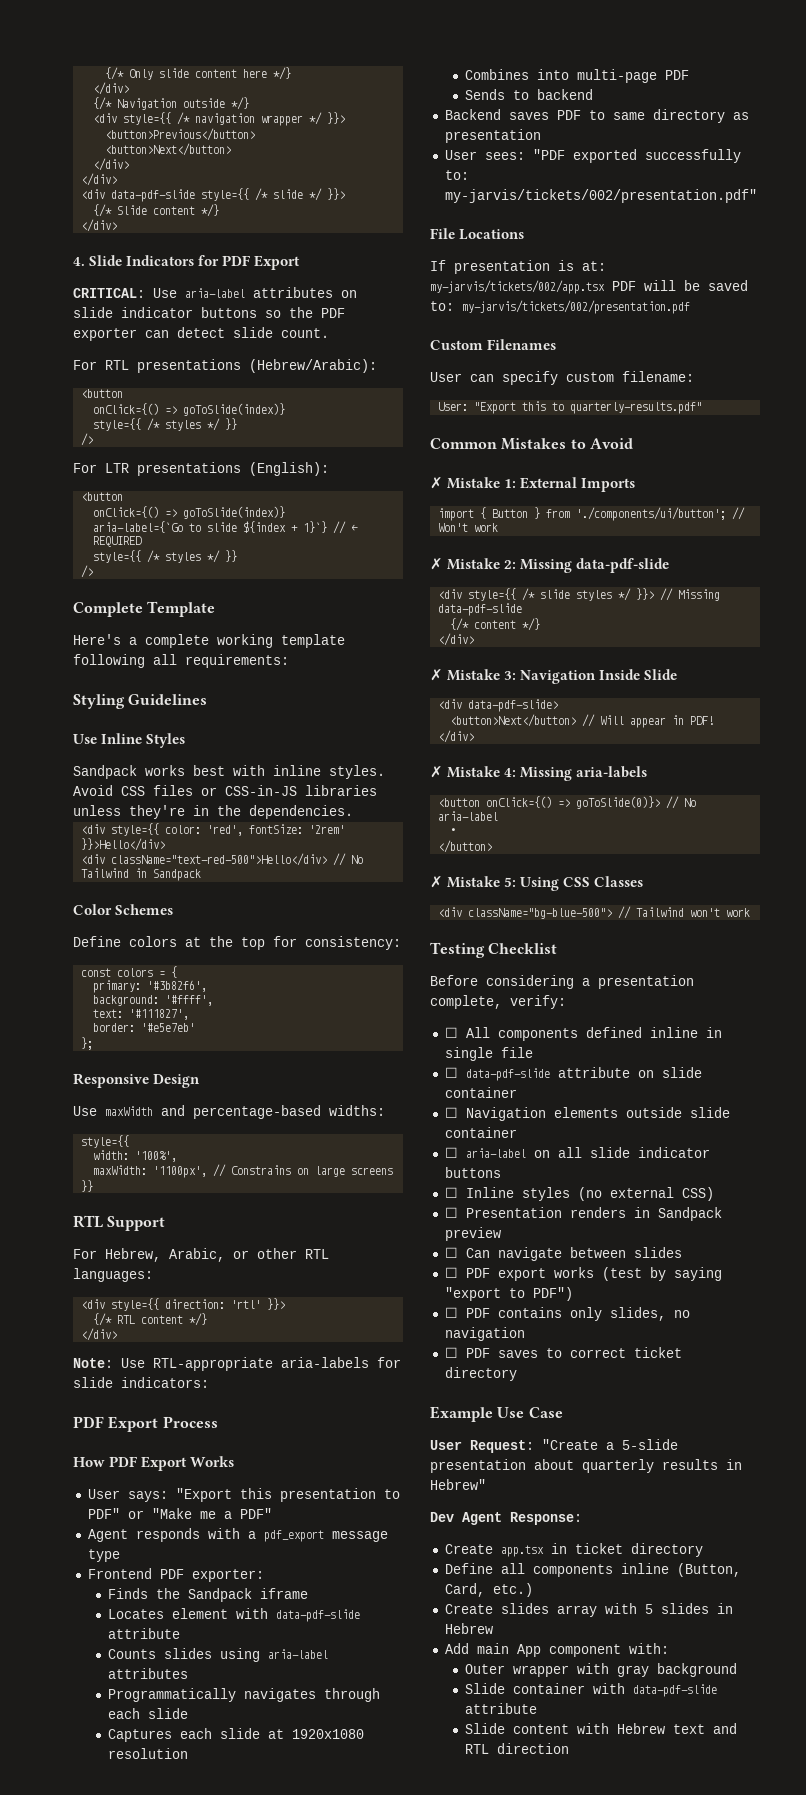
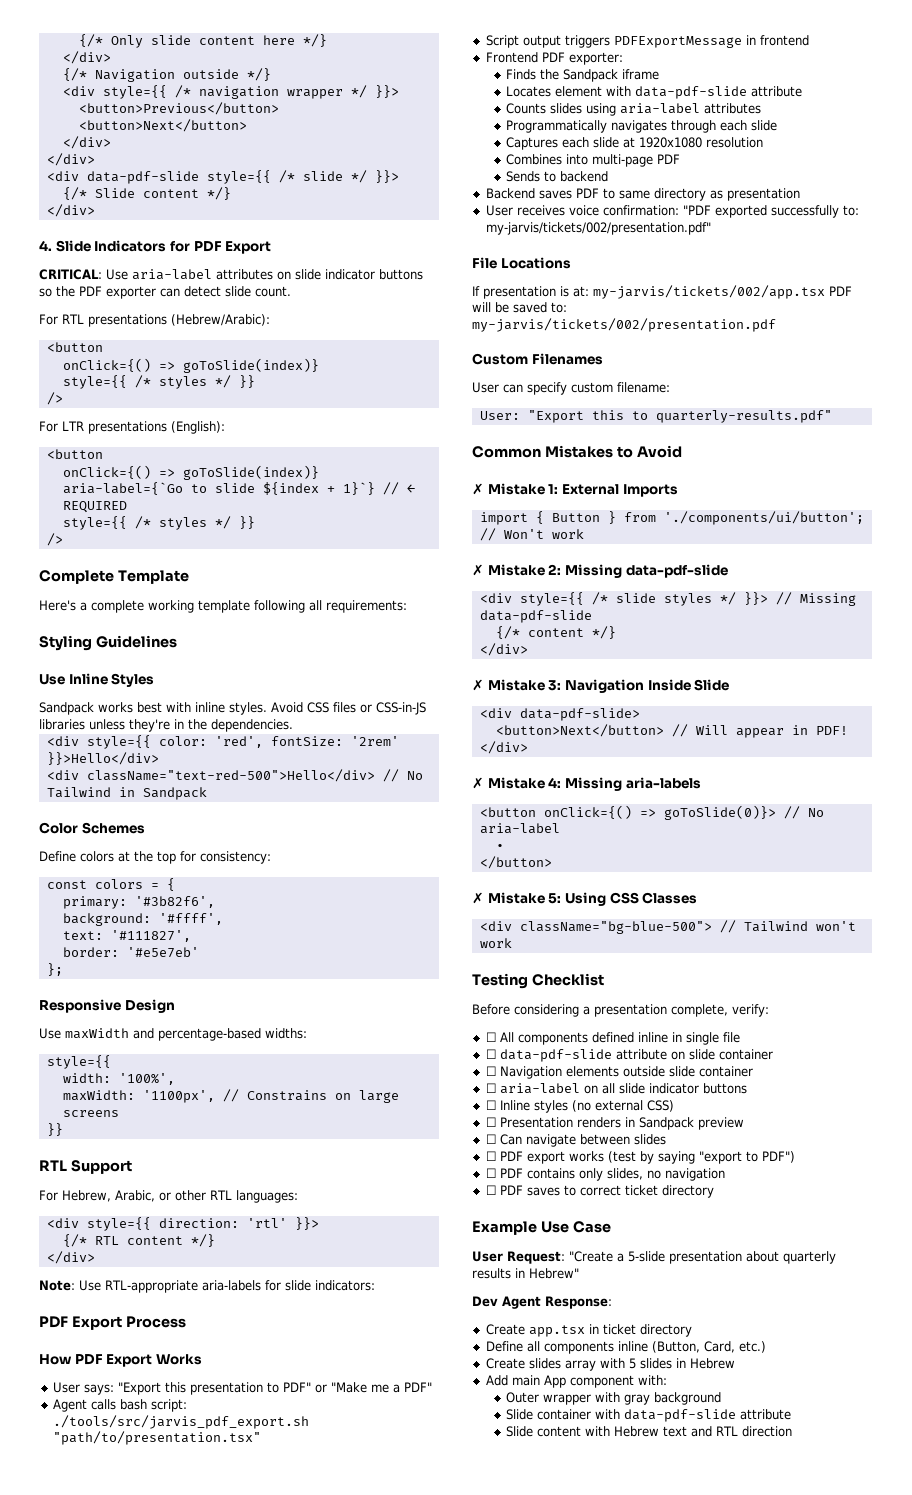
- Agent responds with a pdf_export message type
+ Agent calls bash script: ./tools/src/jarvis_pdf_export.sh "path/to/presentation.tsx"
+ Script output triggers PDFExportMessage in frontend
- User sees: "PDF exported successfully to: my-jarvis/tickets/002/presentation.pdf"
+ User receives voice confirmation: "PDF exported successfully to: my-jarvis/tickets/002/presentation.pdf"

